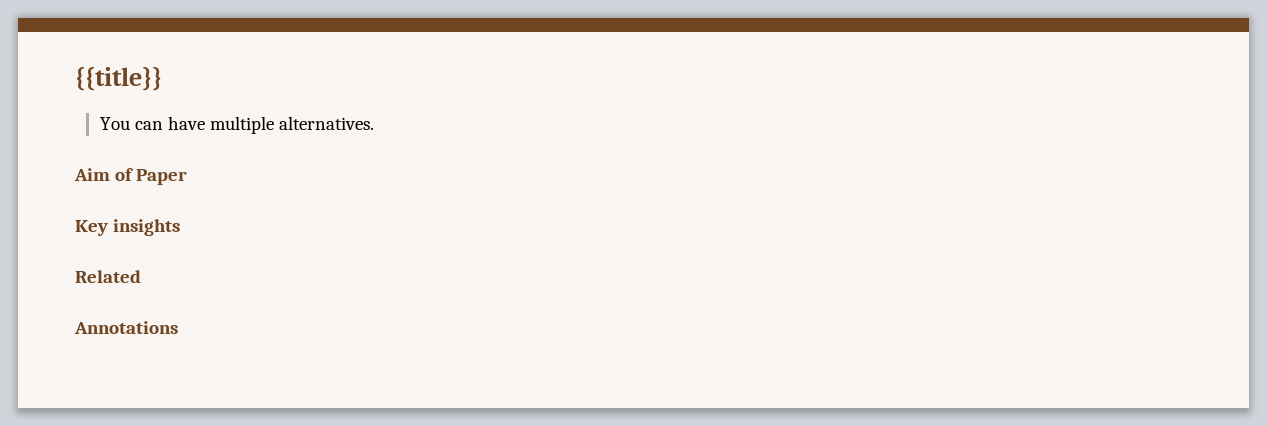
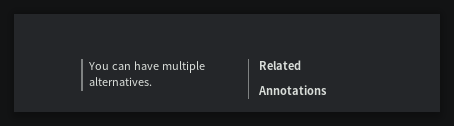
- {{title}}
- Aim of Paper
- Key insights

